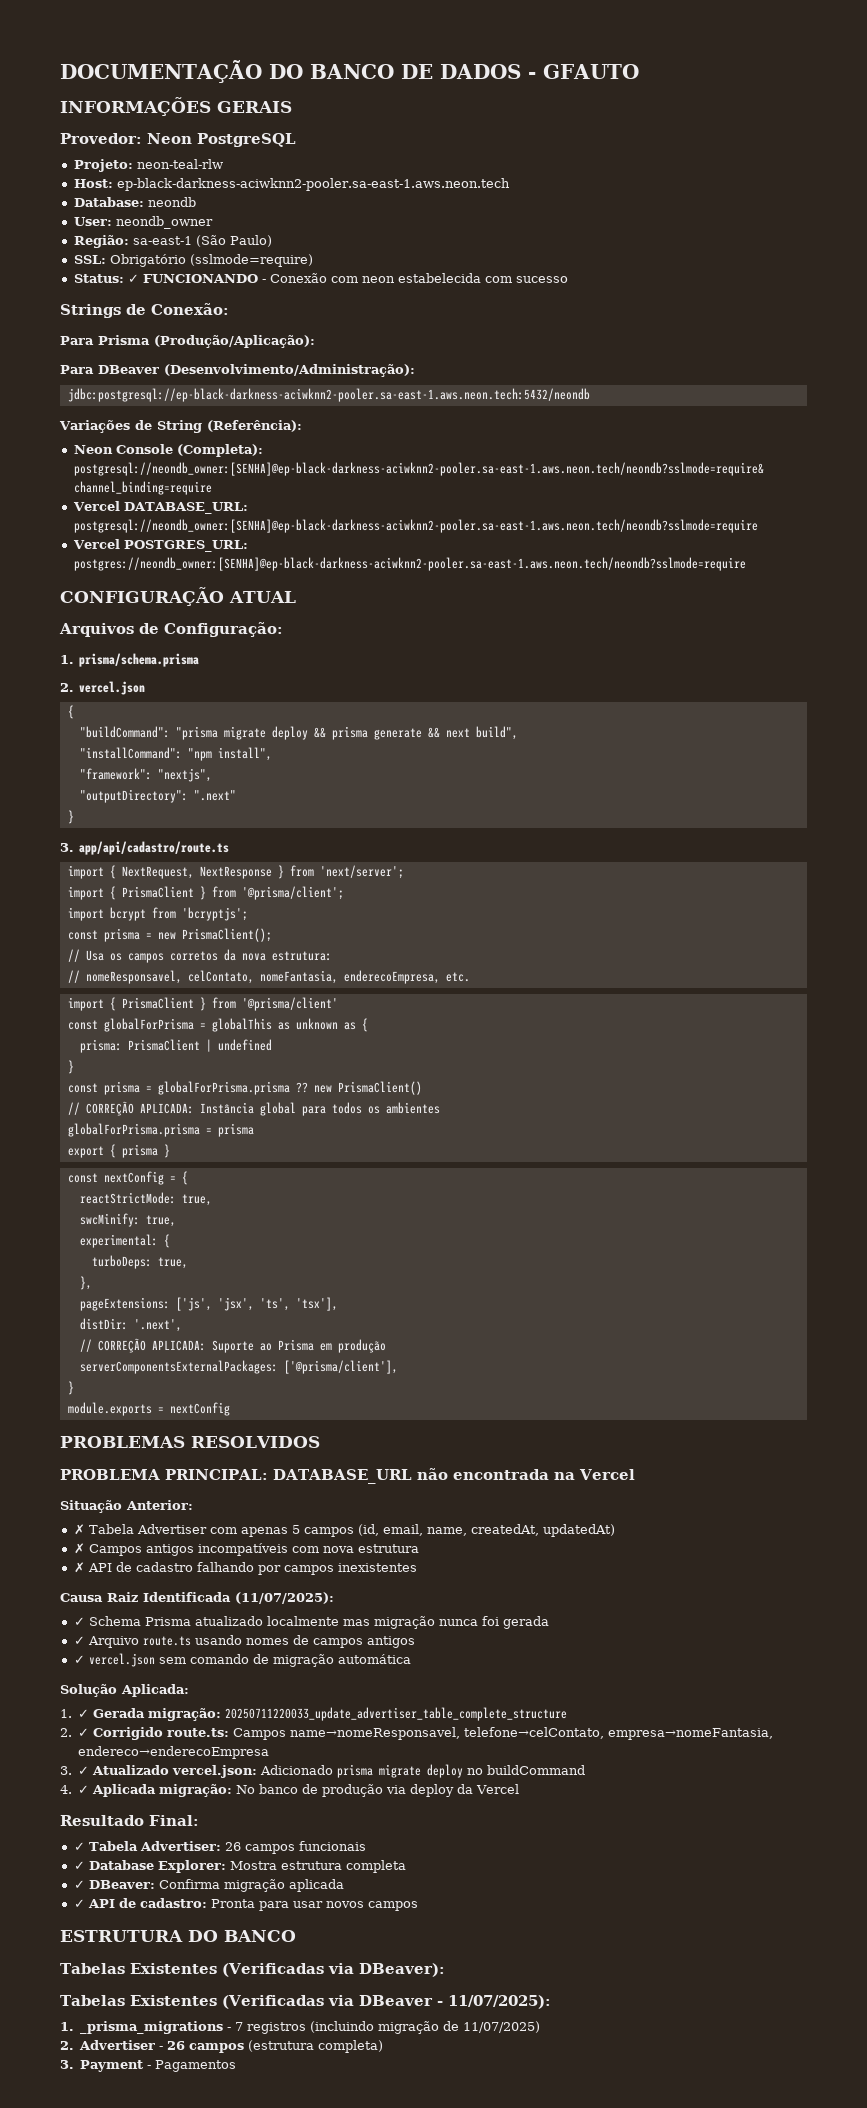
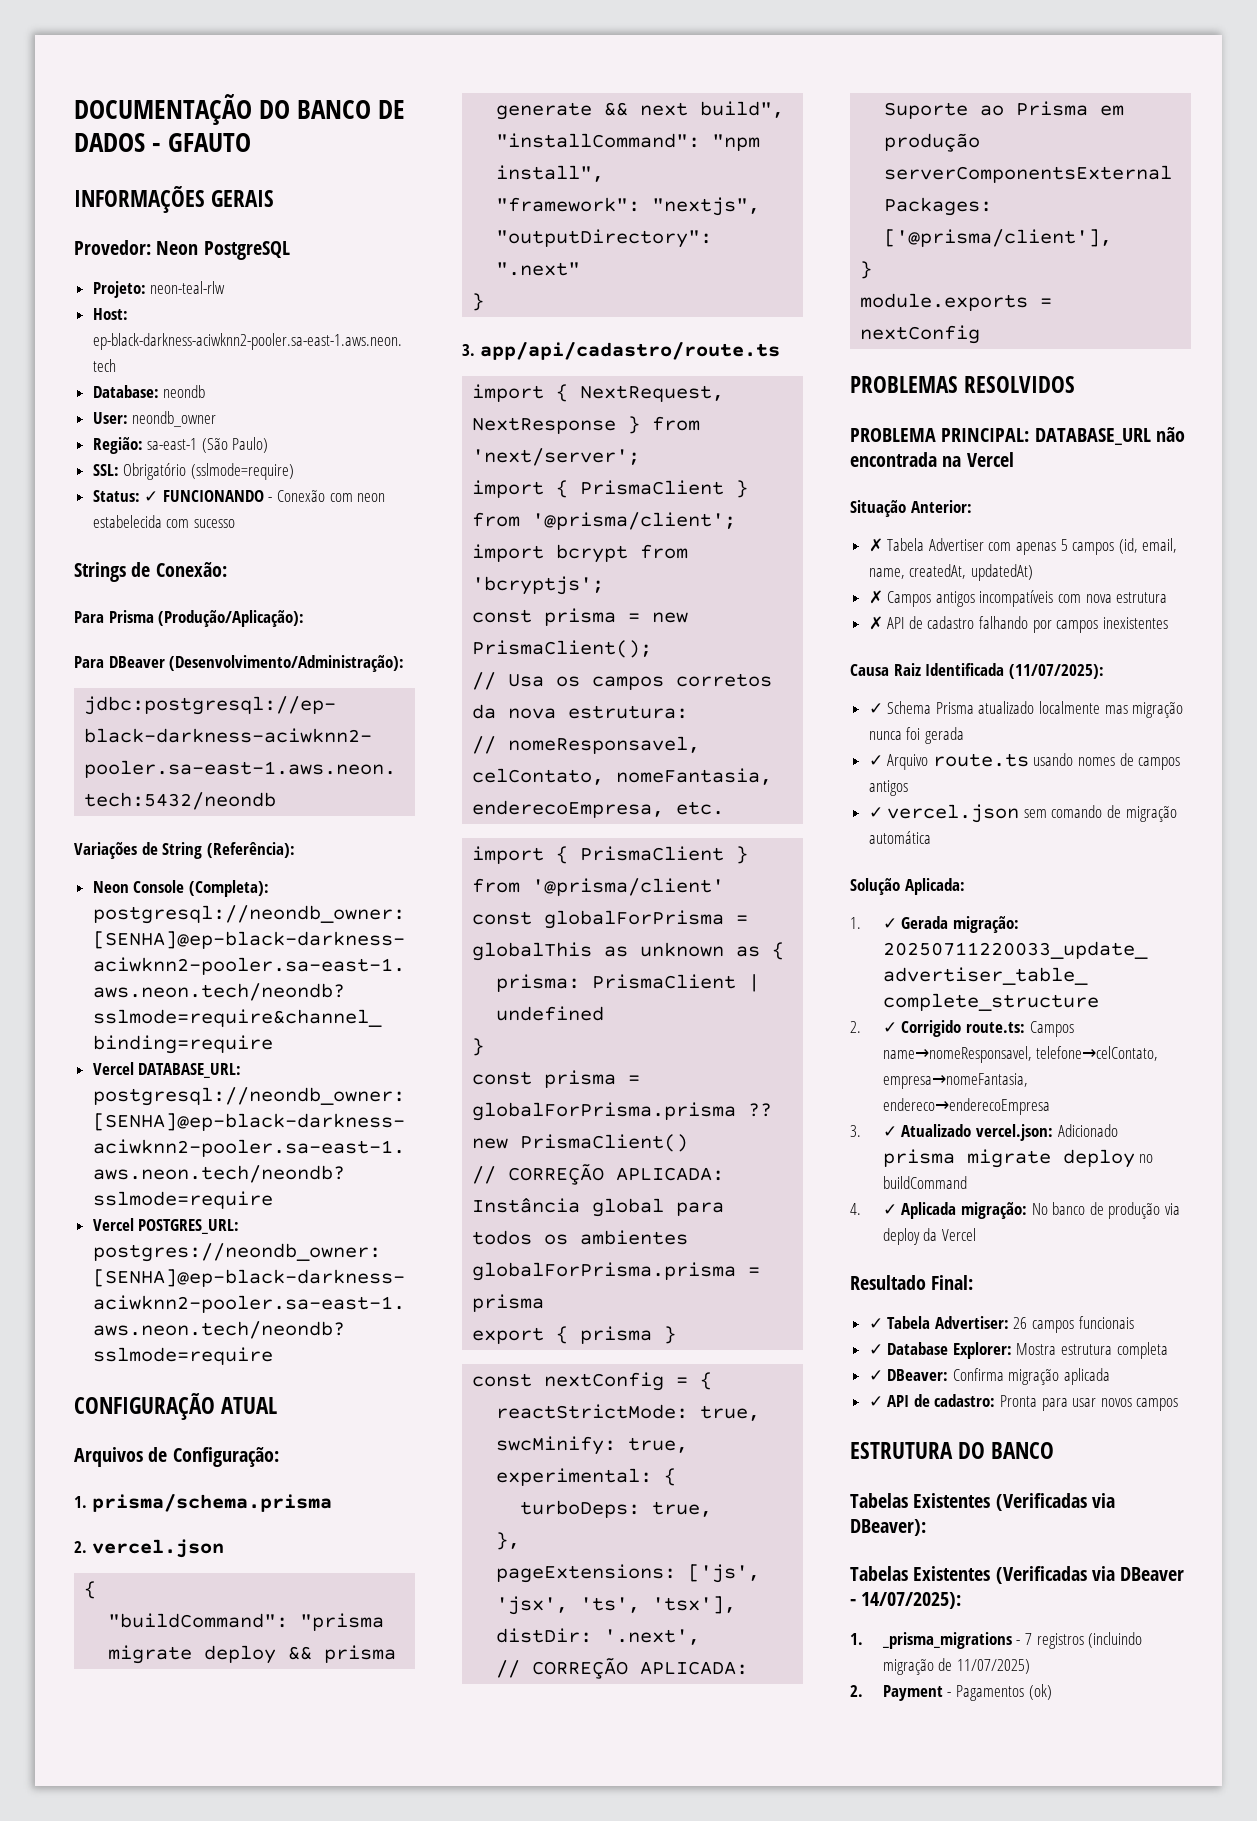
- Tabelas Existentes (Verificadas via DBeaver - 11/07/2025):
+ Tabelas Existentes (Verificadas via DBeaver - 14/07/2025):
- 2. Advertiser - 26 campos (estrutura completa)
- 3. Payment - Pagamentos
+ 2. Payment - Pagamentos (ok)

